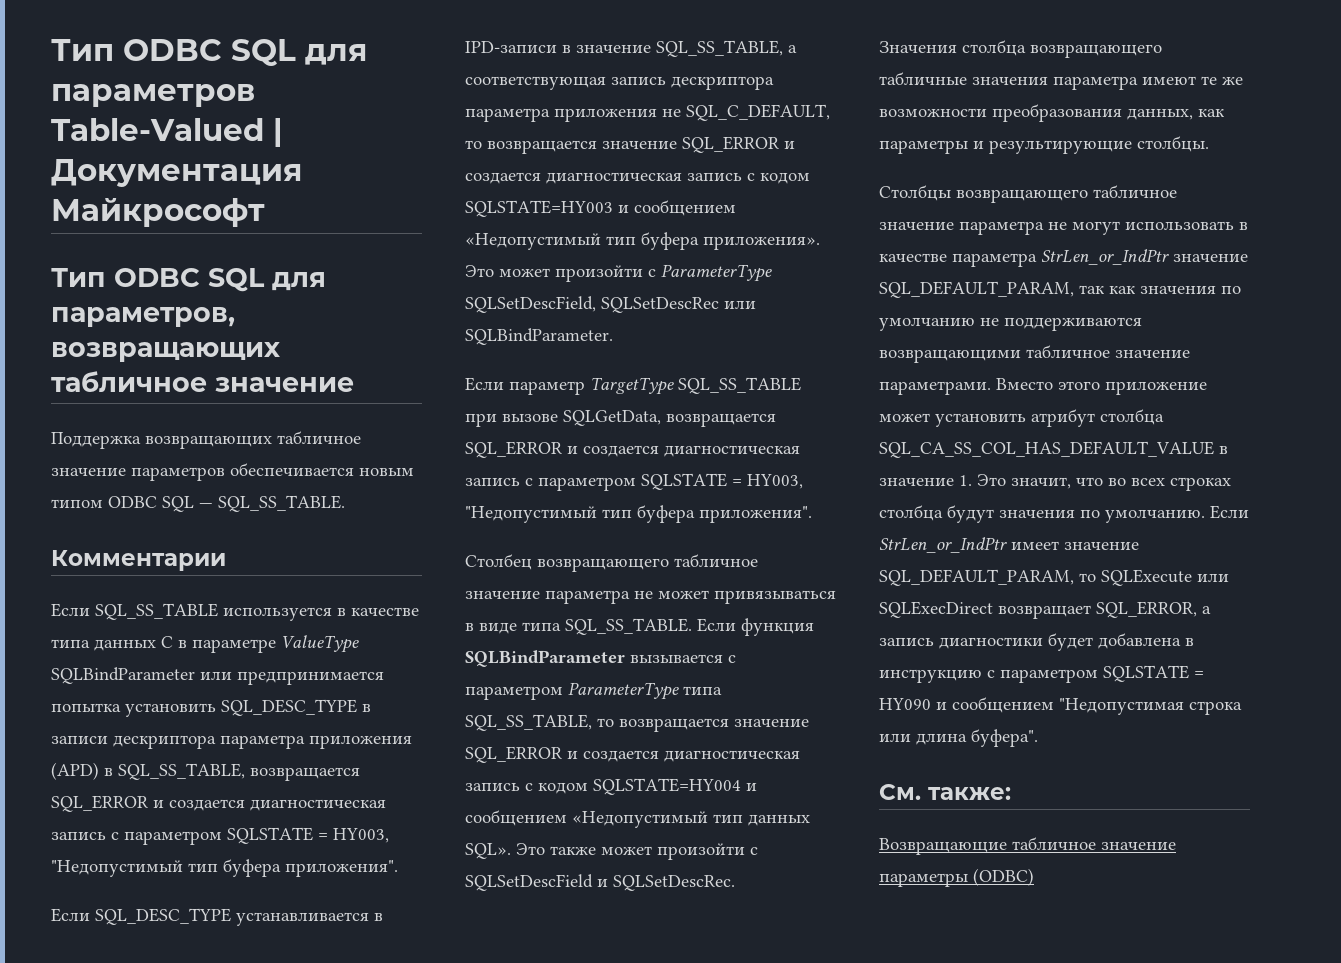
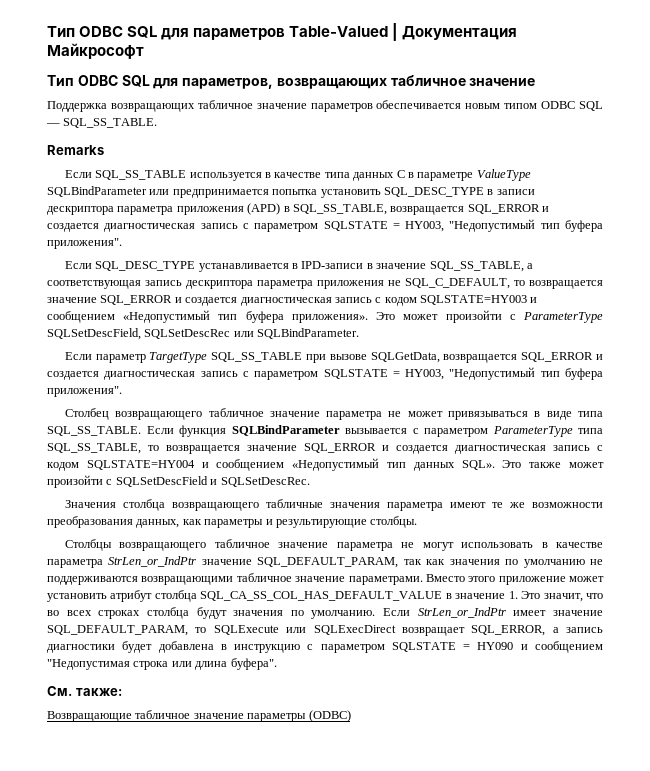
- Комментарии
+ Remarks

